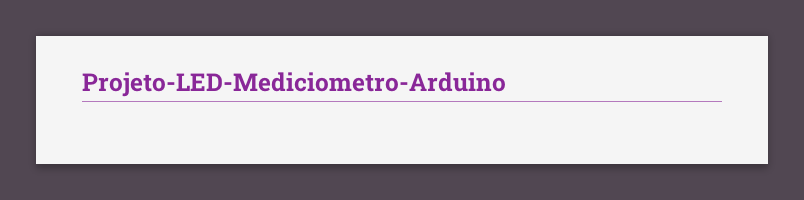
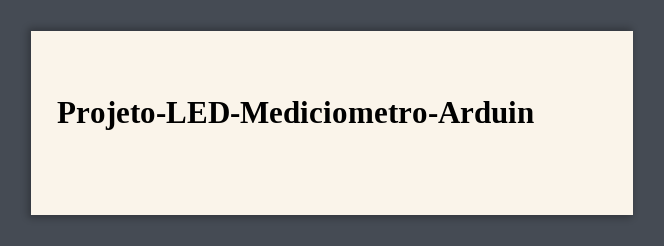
- Projeto-LED-Mediciometro-Arduino
+ Projeto-LED-Mediciometro-Arduin

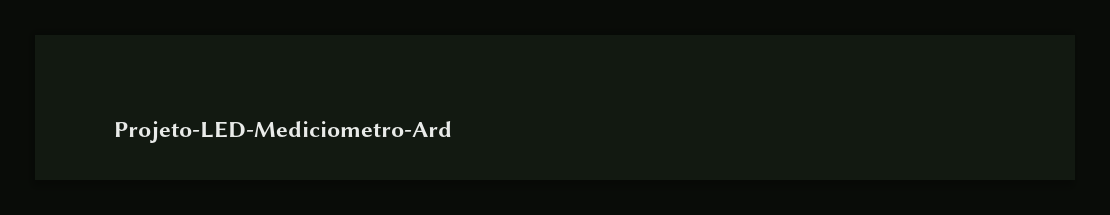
- Projeto-LED-Mediciometro-Arduin
+ Projeto-LED-Mediciometro-Ard

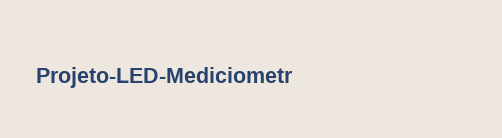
- Projeto-LED-Mediciometro-Ard
+ Projeto-LED-Mediciometr

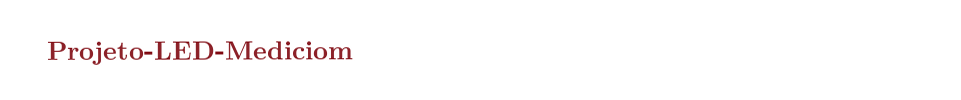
- Projeto-LED-Mediciometr
+ Projeto-LED-Mediciom

